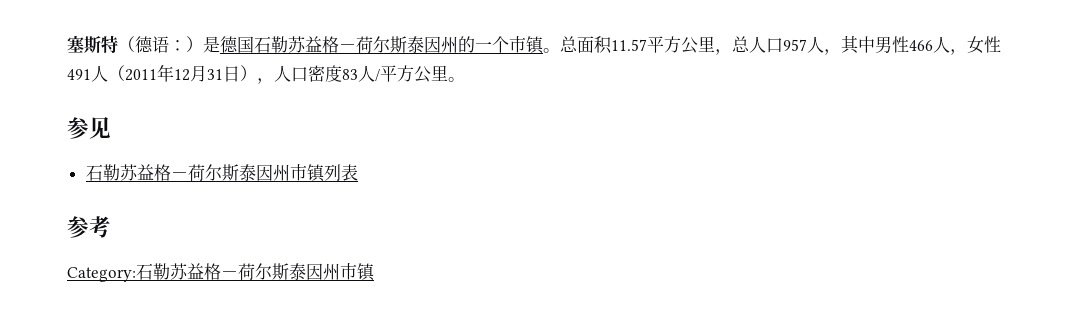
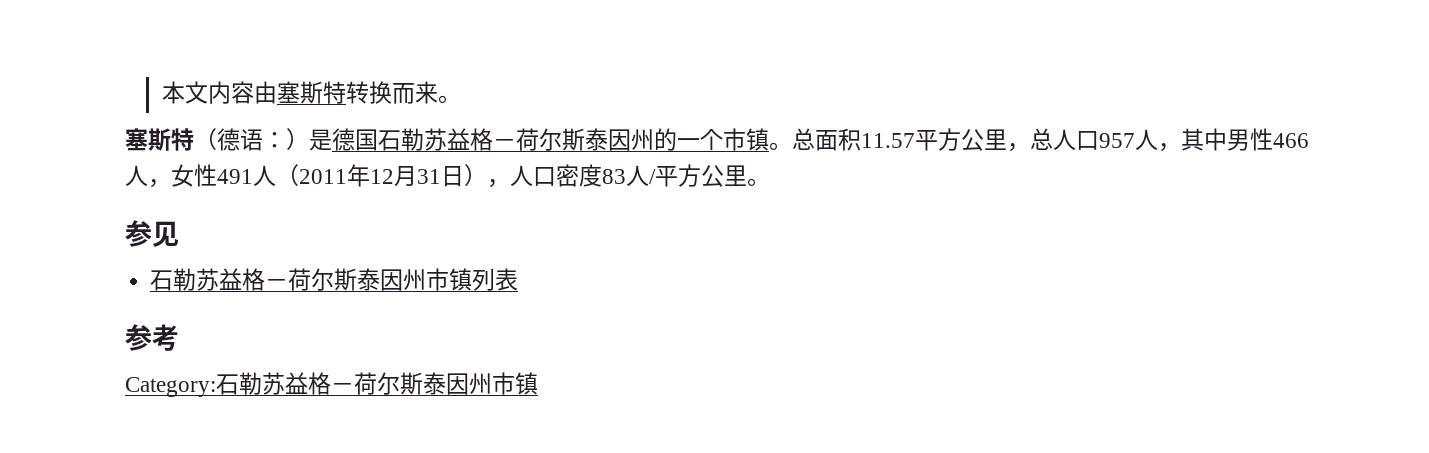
+ 本文内容由塞斯特转换而来。

